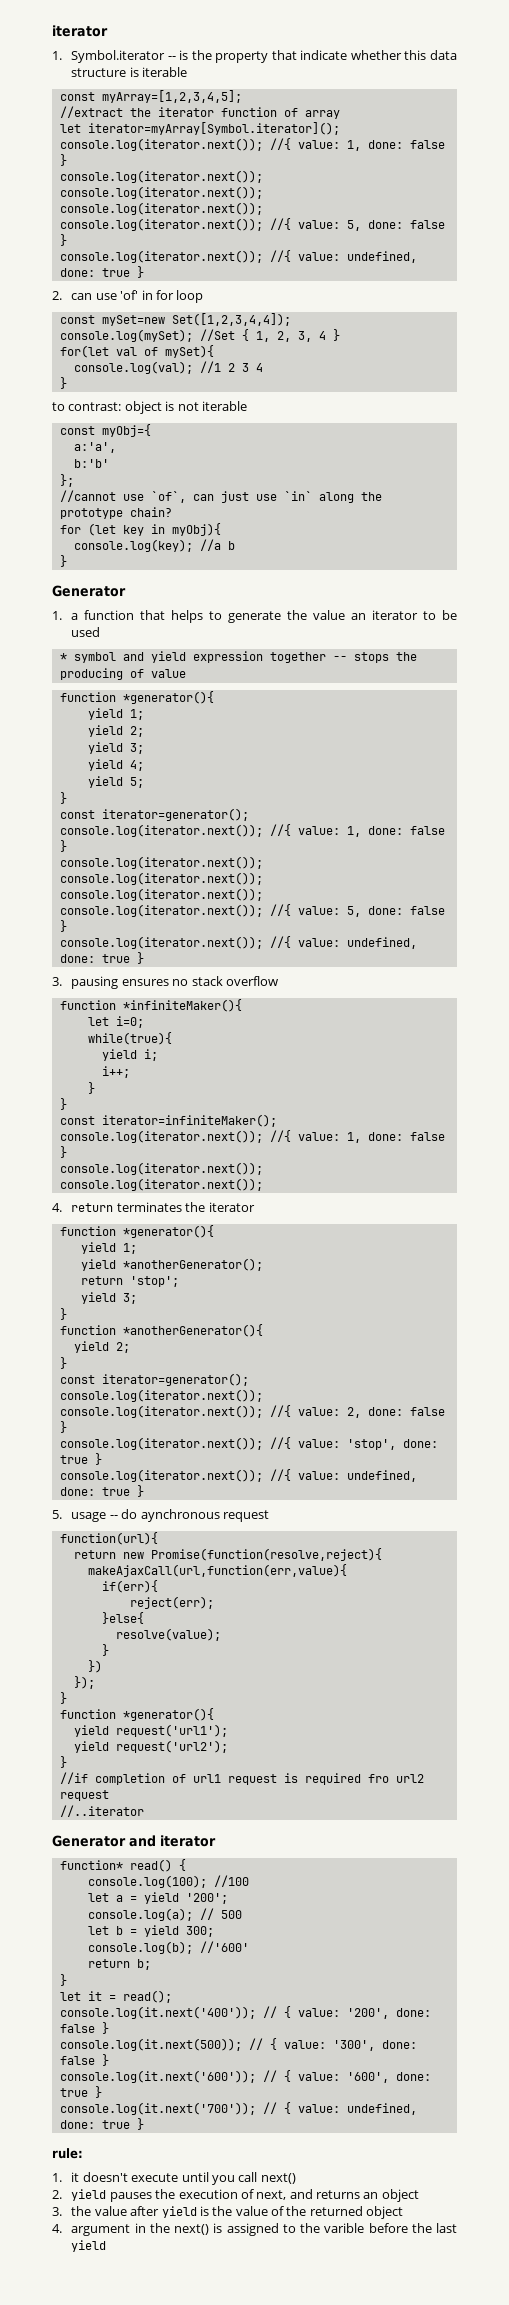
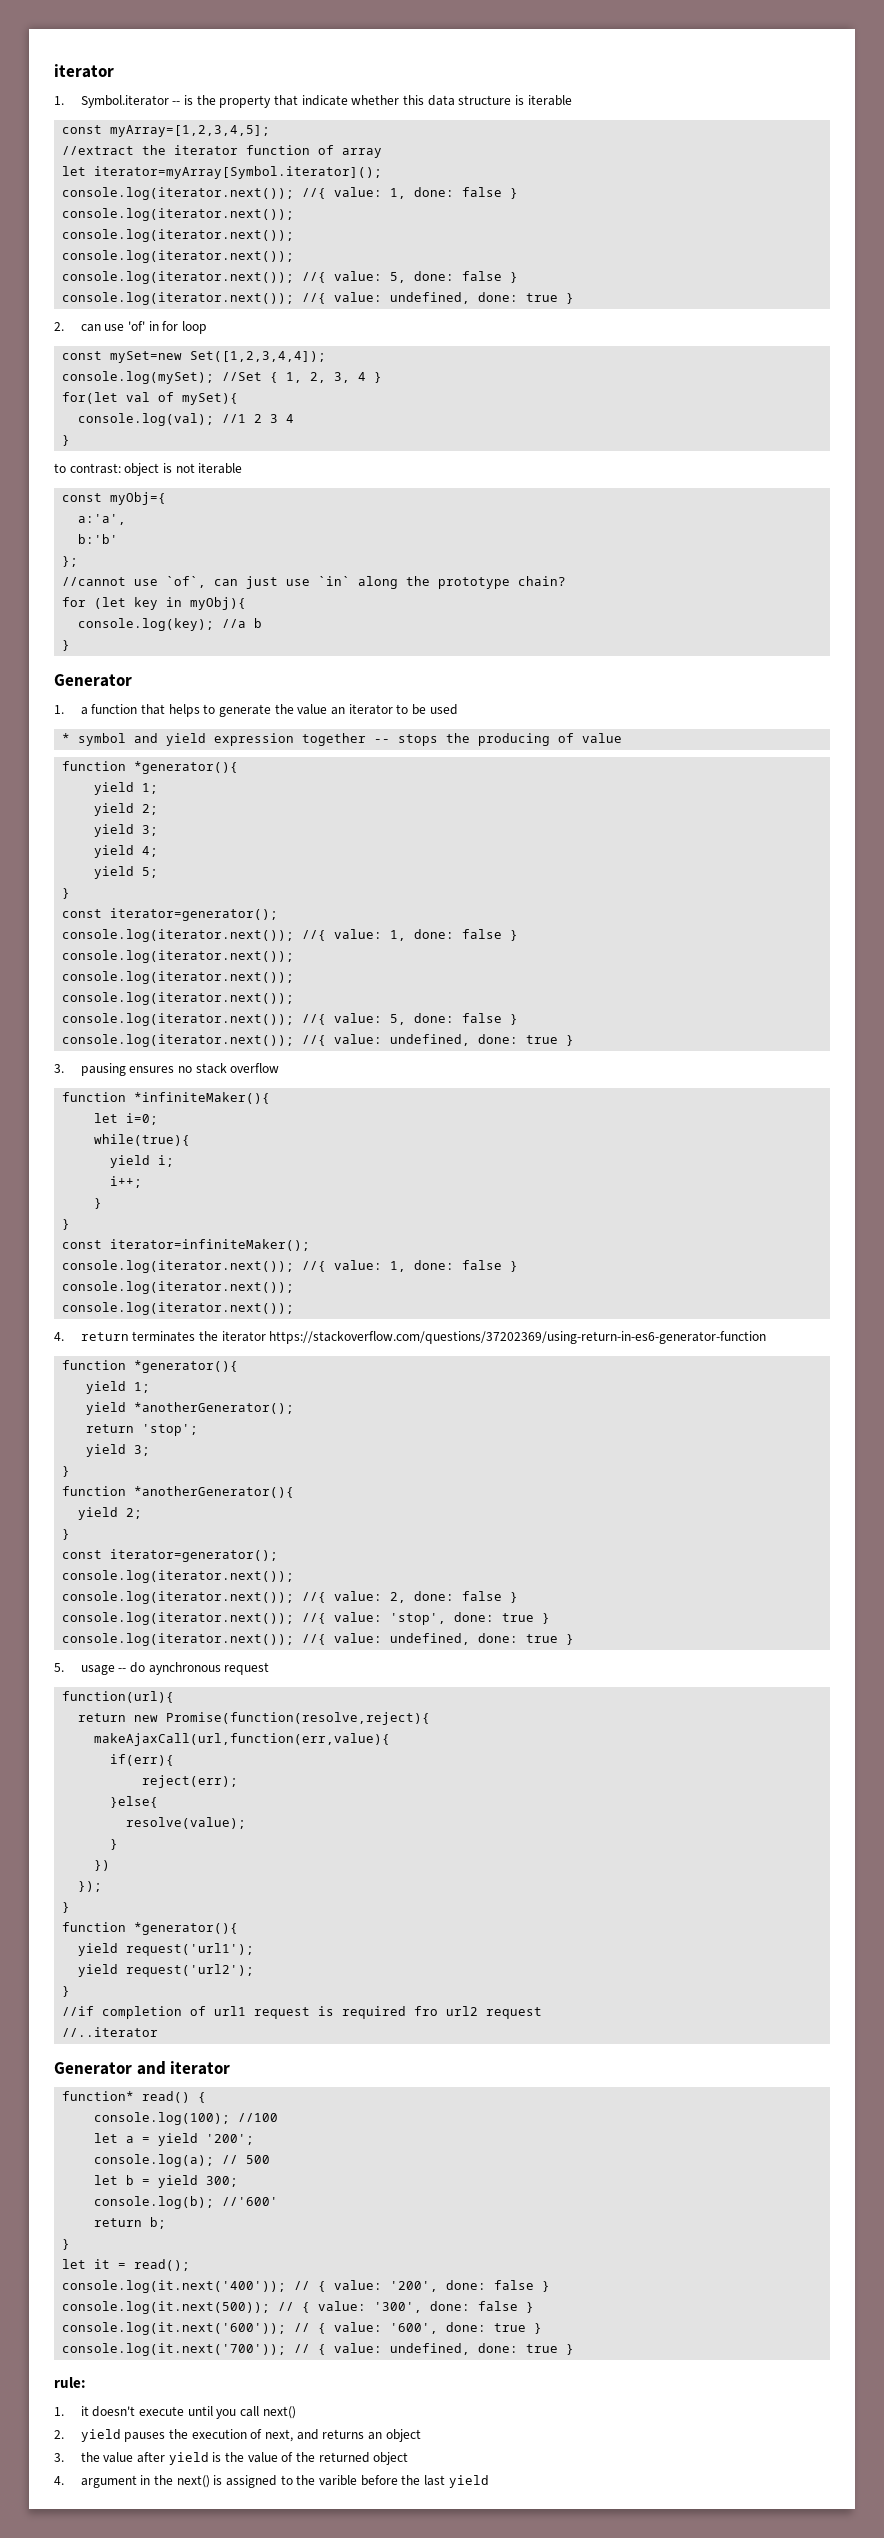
- 4. return terminates the iterator
+ 4. return terminates the iterator https://stackoverflow.com/questions/37202369/using-return-in-es6-generator-function

